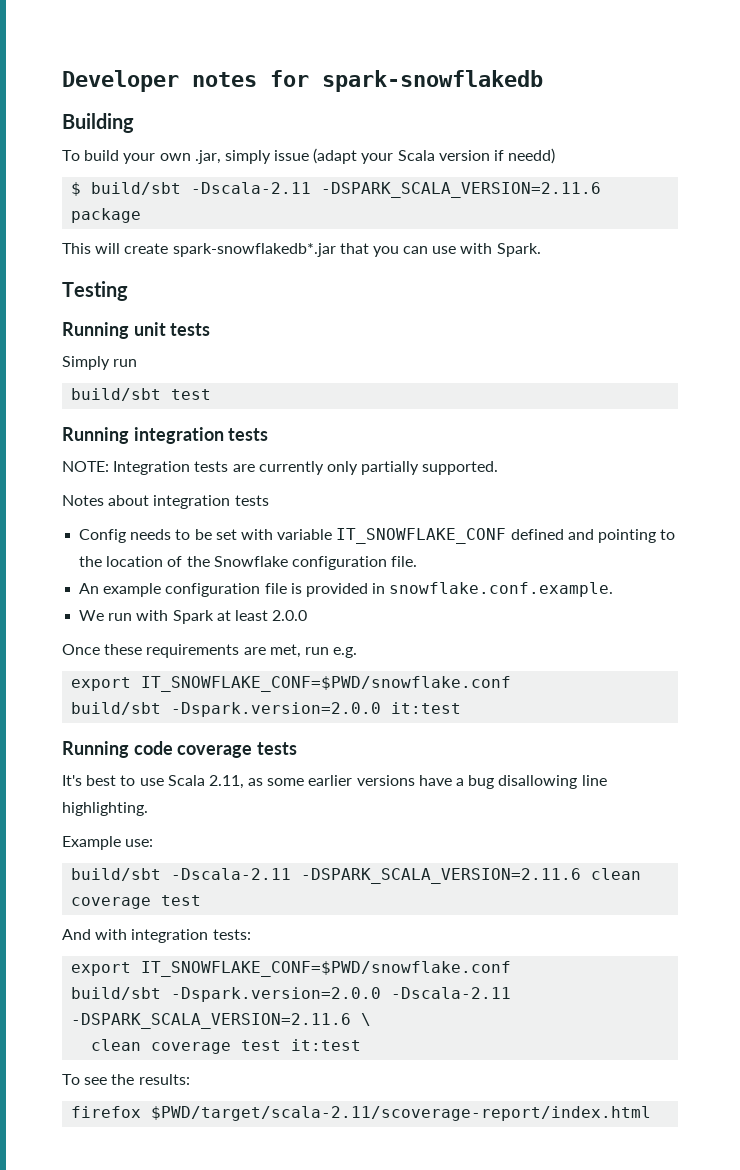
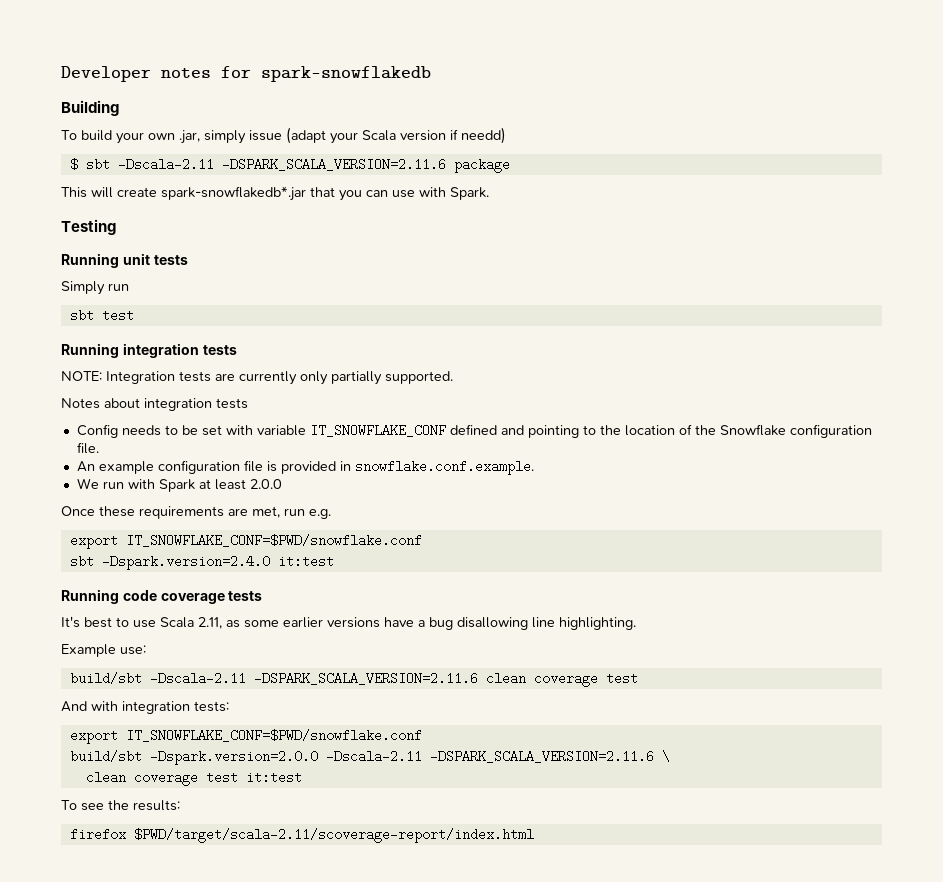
- $ build/sbt -Dscala-2.11 -DSPARK_SCALA_VERSION=2.11.6 package
+ $ sbt -Dscala-2.11 -DSPARK_SCALA_VERSION=2.11.6 package
- build/sbt test
+ sbt test
- build/sbt -Dspark.version=2.0.0 it:test
+ sbt -Dspark.version=2.4.0 it:test

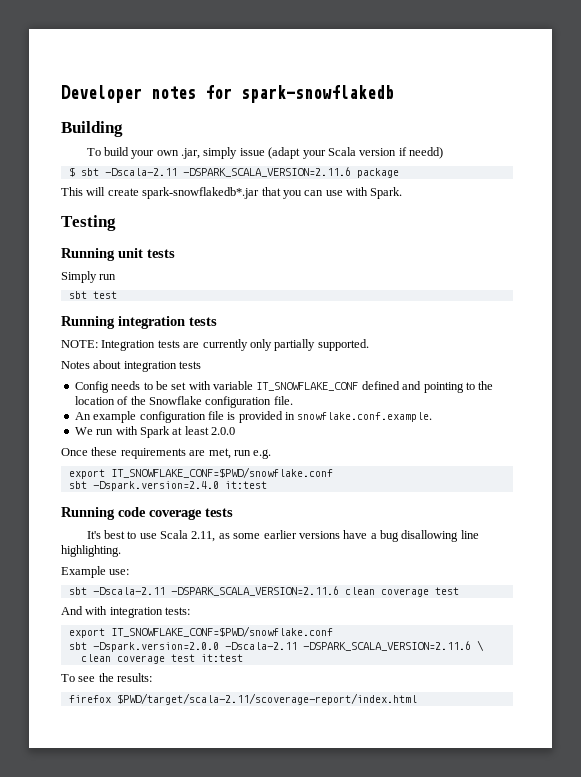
- build/sbt -Dscala-2.11 -DSPARK_SCALA_VERSION=2.11.6 clean coverage test
+ sbt -Dscala-2.11 -DSPARK_SCALA_VERSION=2.11.6 clean coverage test
- build/sbt -Dspark.version=2.0.0 -Dscala-2.11 -DSPARK_SCALA_VERSION=2.11.6 \
+ sbt -Dspark.version=2.0.0 -Dscala-2.11 -DSPARK_SCALA_VERSION=2.11.6 \

